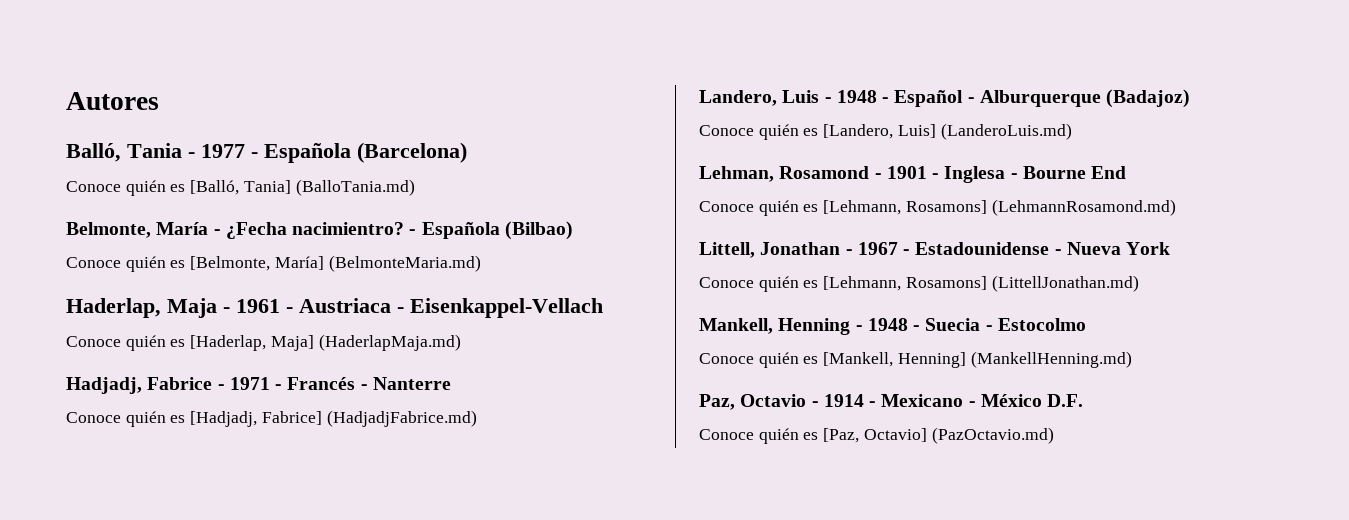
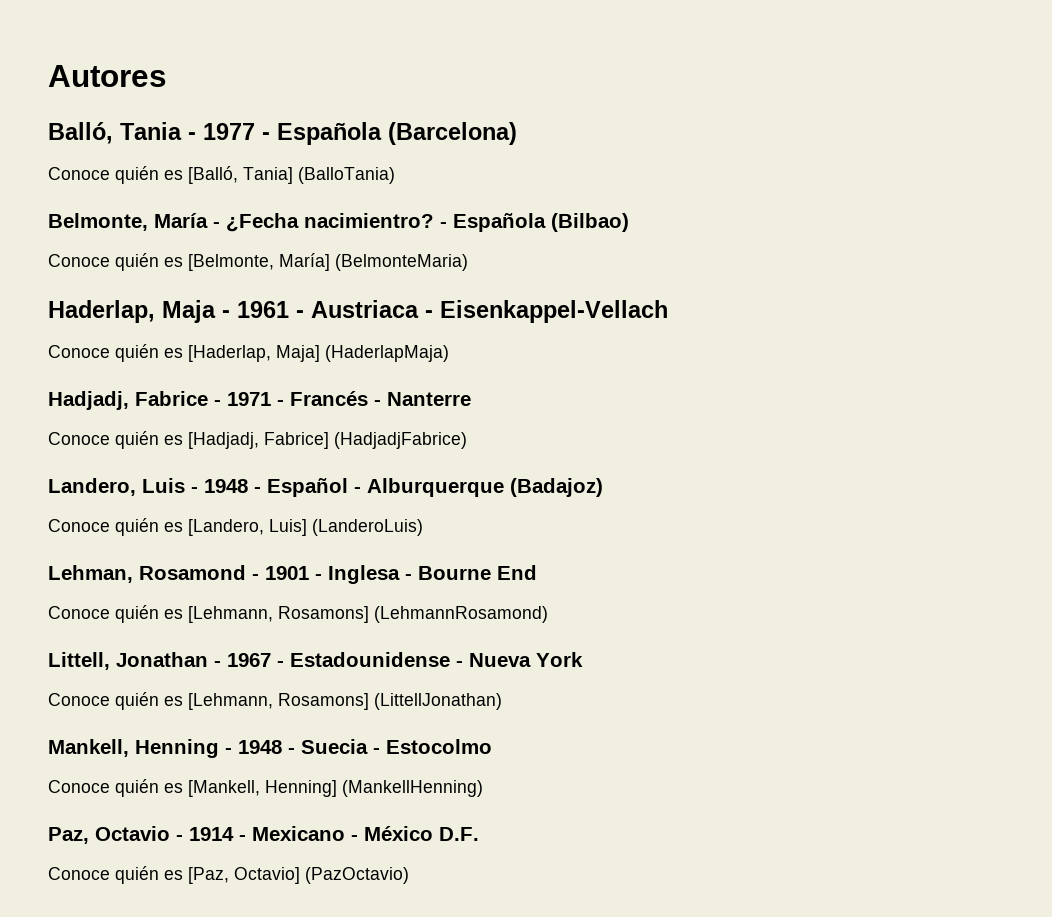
- Conoce quién es [Balló, Tania] (BalloTania.md)
+ Conoce quién es [Balló, Tania] (BalloTania)
- Conoce quién es [Belmonte, María] (BelmonteMaria.md)
+ Conoce quién es [Belmonte, María] (BelmonteMaria)
- Conoce quién es [Haderlap, Maja] (HaderlapMaja.md)
+ Conoce quién es [Haderlap, Maja] (HaderlapMaja)
- Conoce quién es [Hadjadj, Fabrice] (HadjadjFabrice.md)
+ Conoce quién es [Hadjadj, Fabrice] (HadjadjFabrice)
- Conoce quién es [Landero, Luis] (LanderoLuis.md)
+ Conoce quién es [Landero, Luis] (LanderoLuis)
- Conoce quién es [Lehmann, Rosamons] (LehmannRosamond.md)
+ Conoce quién es [Lehmann, Rosamons] (LehmannRosamond)
- Conoce quién es [Lehmann, Rosamons] (LittellJonathan.md)
+ Conoce quién es [Lehmann, Rosamons] (LittellJonathan)
- Conoce quién es [Mankell, Henning] (MankellHenning.md)
+ Conoce quién es [Mankell, Henning] (MankellHenning)
- Conoce quién es [Paz, Octavio] (PazOctavio.md)
+ Conoce quién es [Paz, Octavio] (PazOctavio)

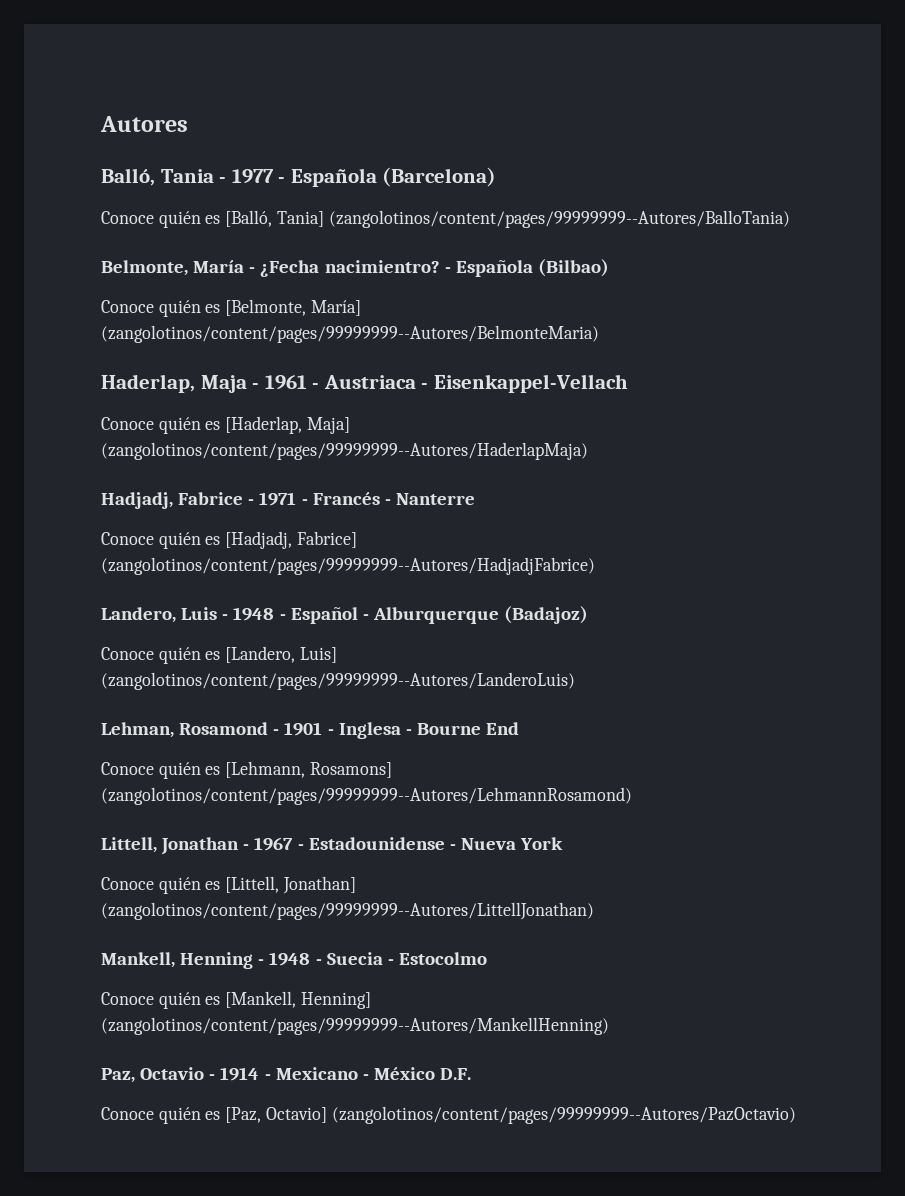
- Conoce quién es [Balló, Tania] (BalloTania)
+ Conoce quién es [Balló, Tania] (zangolotinos/content/pages/99999999--Autores/BalloTania)
- Conoce quién es [Belmonte, María] (BelmonteMaria)
+ Conoce quién es [Belmonte, María] (zangolotinos/content/pages/99999999--Autores/BelmonteMaria)
- Conoce quién es [Haderlap, Maja] (HaderlapMaja)
+ Conoce quién es [Haderlap, Maja] (zangolotinos/content/pages/99999999--Autores/HaderlapMaja)
- Conoce quién es [Hadjadj, Fabrice] (HadjadjFabrice)
+ Conoce quién es [Hadjadj, Fabrice] (zangolotinos/content/pages/99999999--Autores/HadjadjFabrice)
- Conoce quién es [Landero, Luis] (LanderoLuis)
+ Conoce quién es [Landero, Luis] (zangolotinos/content/pages/99999999--Autores/LanderoLuis)
- Conoce quién es [Lehmann, Rosamons] (LehmannRosamond)
+ Conoce quién es [Lehmann, Rosamons] (zangolotinos/content/pages/99999999--Autores/LehmannRosamond)
- Conoce quién es [Lehmann, Rosamons] (LittellJonathan)
+ Conoce quién es [Littell, Jonathan] (zangolotinos/content/pages/99999999--Autores/LittellJonathan)
- Conoce quién es [Mankell, Henning] (MankellHenning)
+ Conoce quién es [Mankell, Henning] (zangolotinos/content/pages/99999999--Autores/MankellHenning)
- Conoce quién es [Paz, Octavio] (PazOctavio)
+ Conoce quién es [Paz, Octavio] (zangolotinos/content/pages/99999999--Autores/PazOctavio)

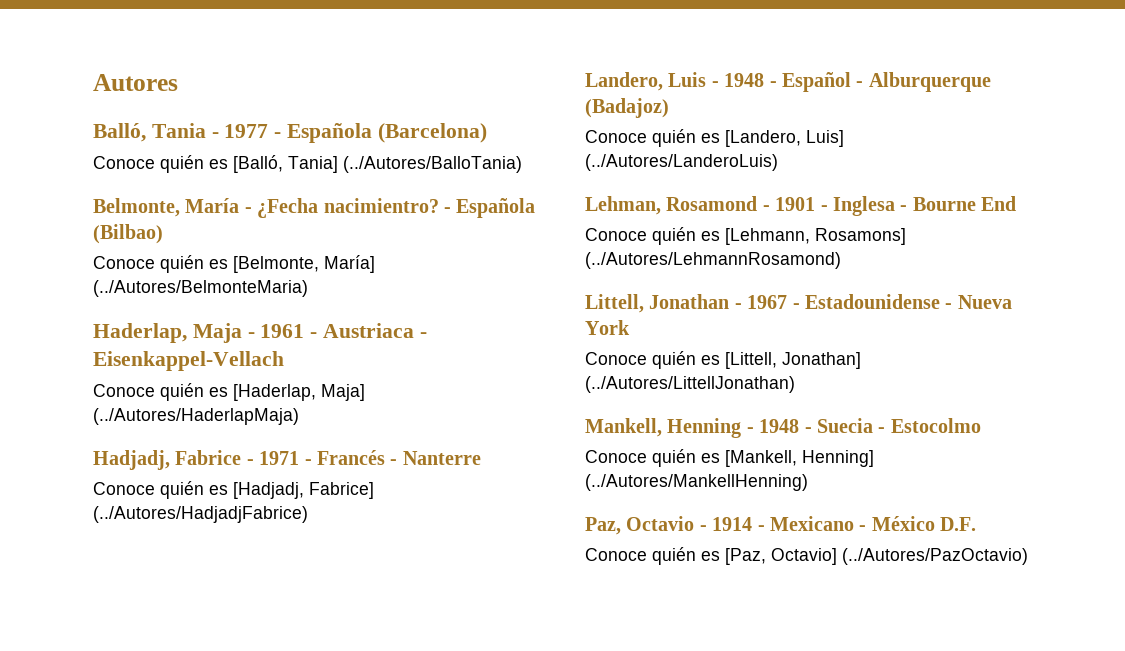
- Conoce quién es [Balló, Tania] (zangolotinos/content/pages/99999999--Autores/BalloTania)
+ Conoce quién es [Balló, Tania] (../Autores/BalloTania)
- Conoce quién es [Belmonte, María] (zangolotinos/content/pages/99999999--Autores/BelmonteMaria)
+ Conoce quién es [Belmonte, María] (../Autores/BelmonteMaria)
- Conoce quién es [Haderlap, Maja] (zangolotinos/content/pages/99999999--Autores/HaderlapMaja)
+ Conoce quién es [Haderlap, Maja] (../Autores/HaderlapMaja)
- Conoce quién es [Hadjadj, Fabrice] (zangolotinos/content/pages/99999999--Autores/HadjadjFabrice)
+ Conoce quién es [Hadjadj, Fabrice] (../Autores/HadjadjFabrice)
- Conoce quién es [Landero, Luis] (zangolotinos/content/pages/99999999--Autores/LanderoLuis)
+ Conoce quién es [Landero, Luis] (../Autores/LanderoLuis)
- Conoce quién es [Lehmann, Rosamons] (zangolotinos/content/pages/99999999--Autores/LehmannRosamond)
+ Conoce quién es [Lehmann, Rosamons] (../Autores/LehmannRosamond)
- Conoce quién es [Littell, Jonathan] (zangolotinos/content/pages/99999999--Autores/LittellJonathan)
+ Conoce quién es [Littell, Jonathan] (../Autores/LittellJonathan)
- Conoce quién es [Mankell, Henning] (zangolotinos/content/pages/99999999--Autores/MankellHenning)
+ Conoce quién es [Mankell, Henning] (../Autores/MankellHenning)
- Conoce quién es [Paz, Octavio] (zangolotinos/content/pages/99999999--Autores/PazOctavio)
+ Conoce quién es [Paz, Octavio] (../Autores/PazOctavio)

